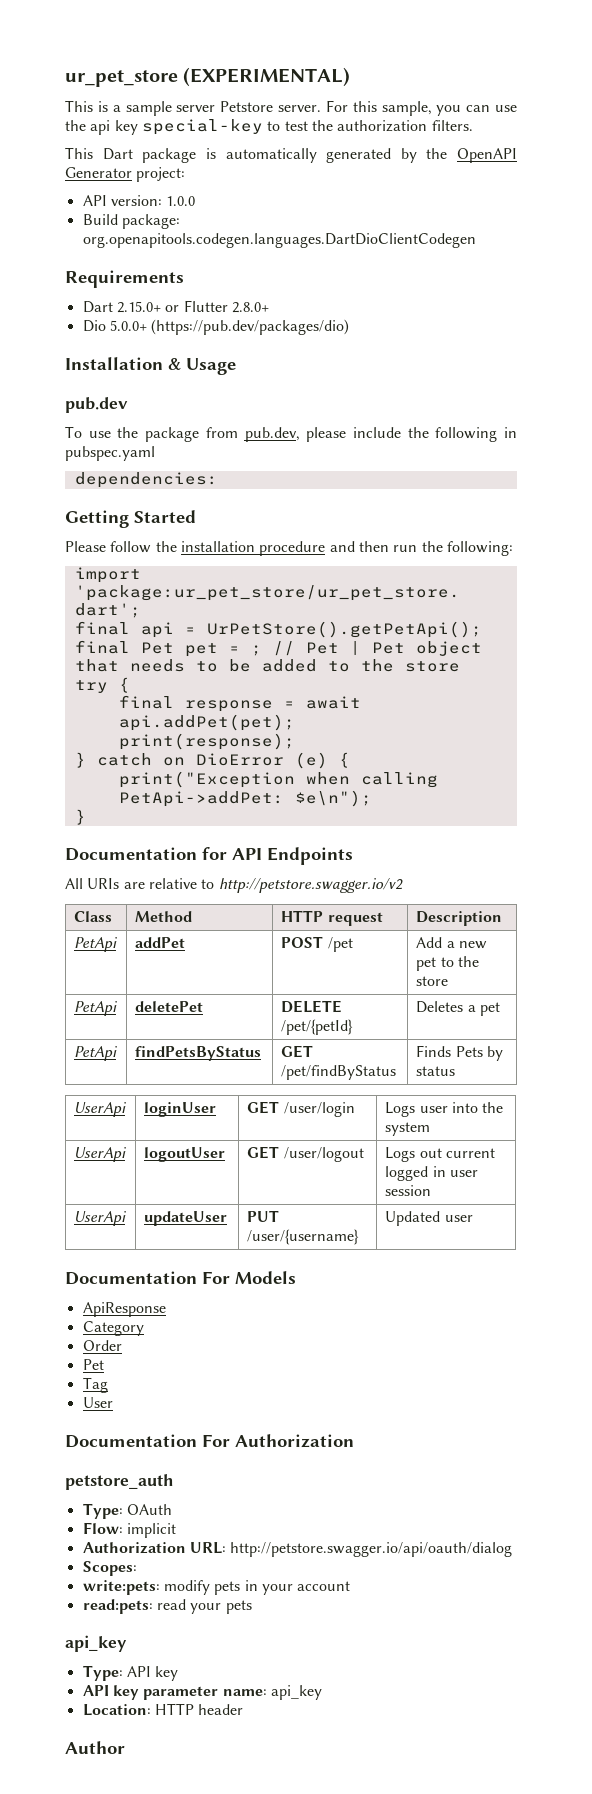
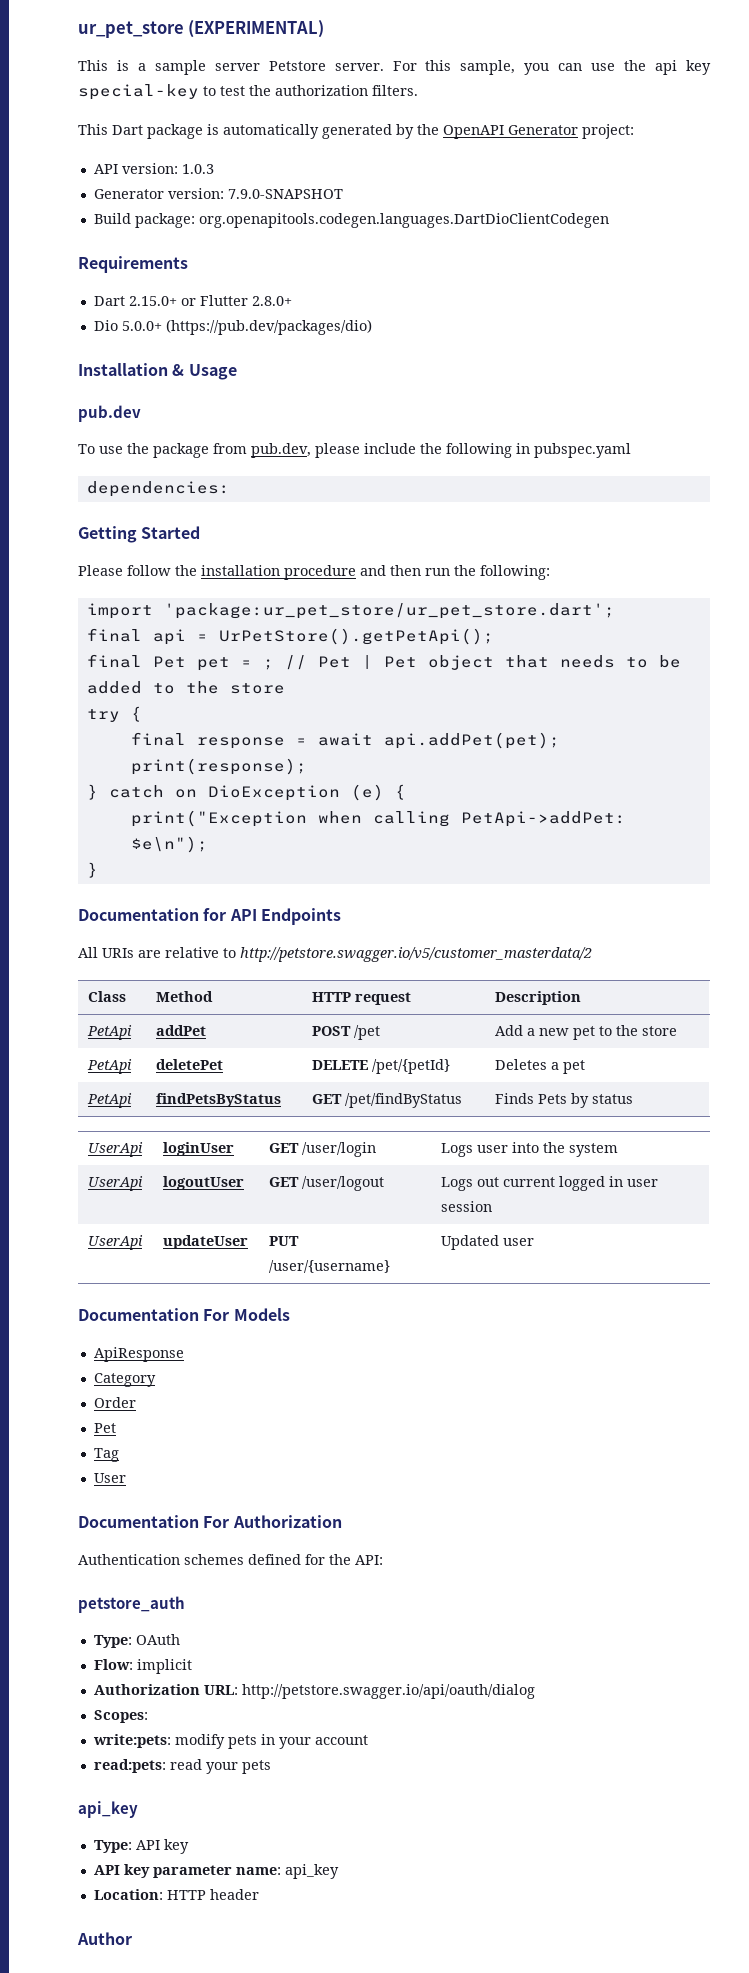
- API version: 1.0.0
+ API version: 1.0.3
+ Generator version: 7.9.0-SNAPSHOT
- } catch on DioError (e) {
+ } catch on DioException (e) {
- All URIs are relative to http://petstore.swagger.io/v2
+ All URIs are relative to http://petstore.swagger.io/v5/customer_masterdata/2
+ Authentication schemes defined for the API:

